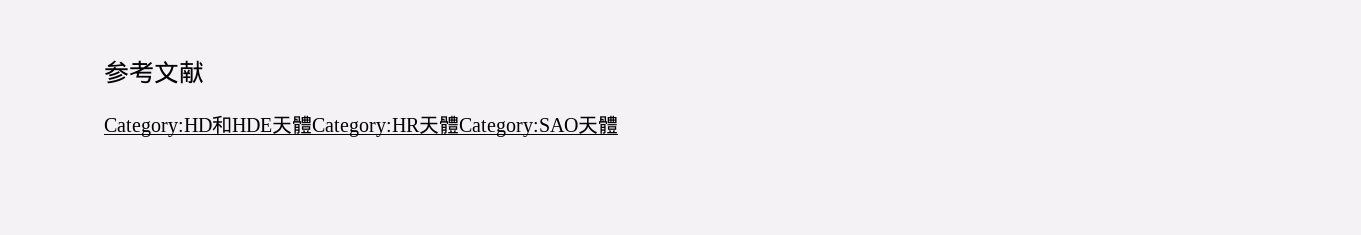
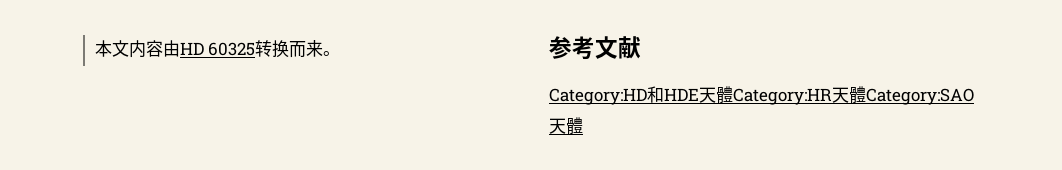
+ 本文内容由HD 60325转换而来。

